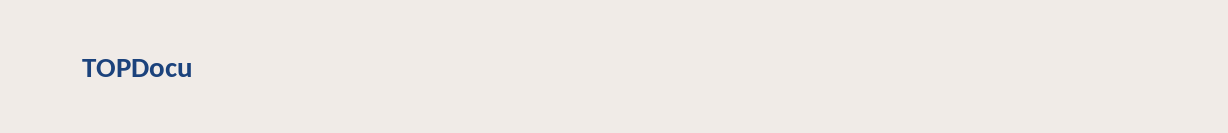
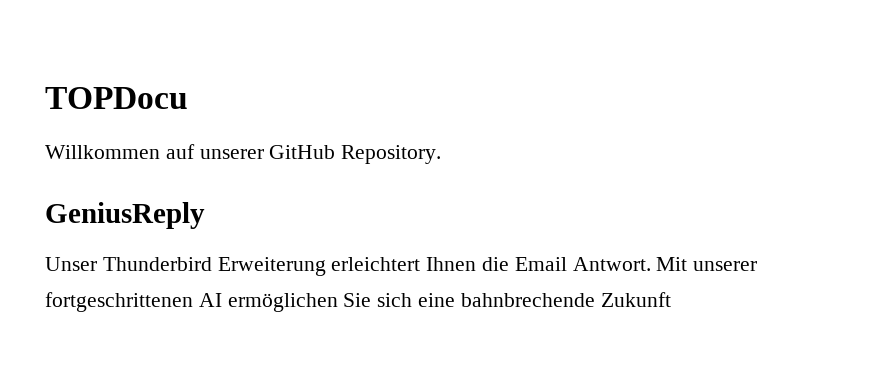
+ Willkommen auf unserer GitHub Repository.
+ GeniusReply
+ Unser Thunderbird Erweiterung erleichtert Ihnen die Email Antwort. Mit unserer fortgeschrittenen AI ermöglichen Sie sich eine bahnbrechende Zukunft

